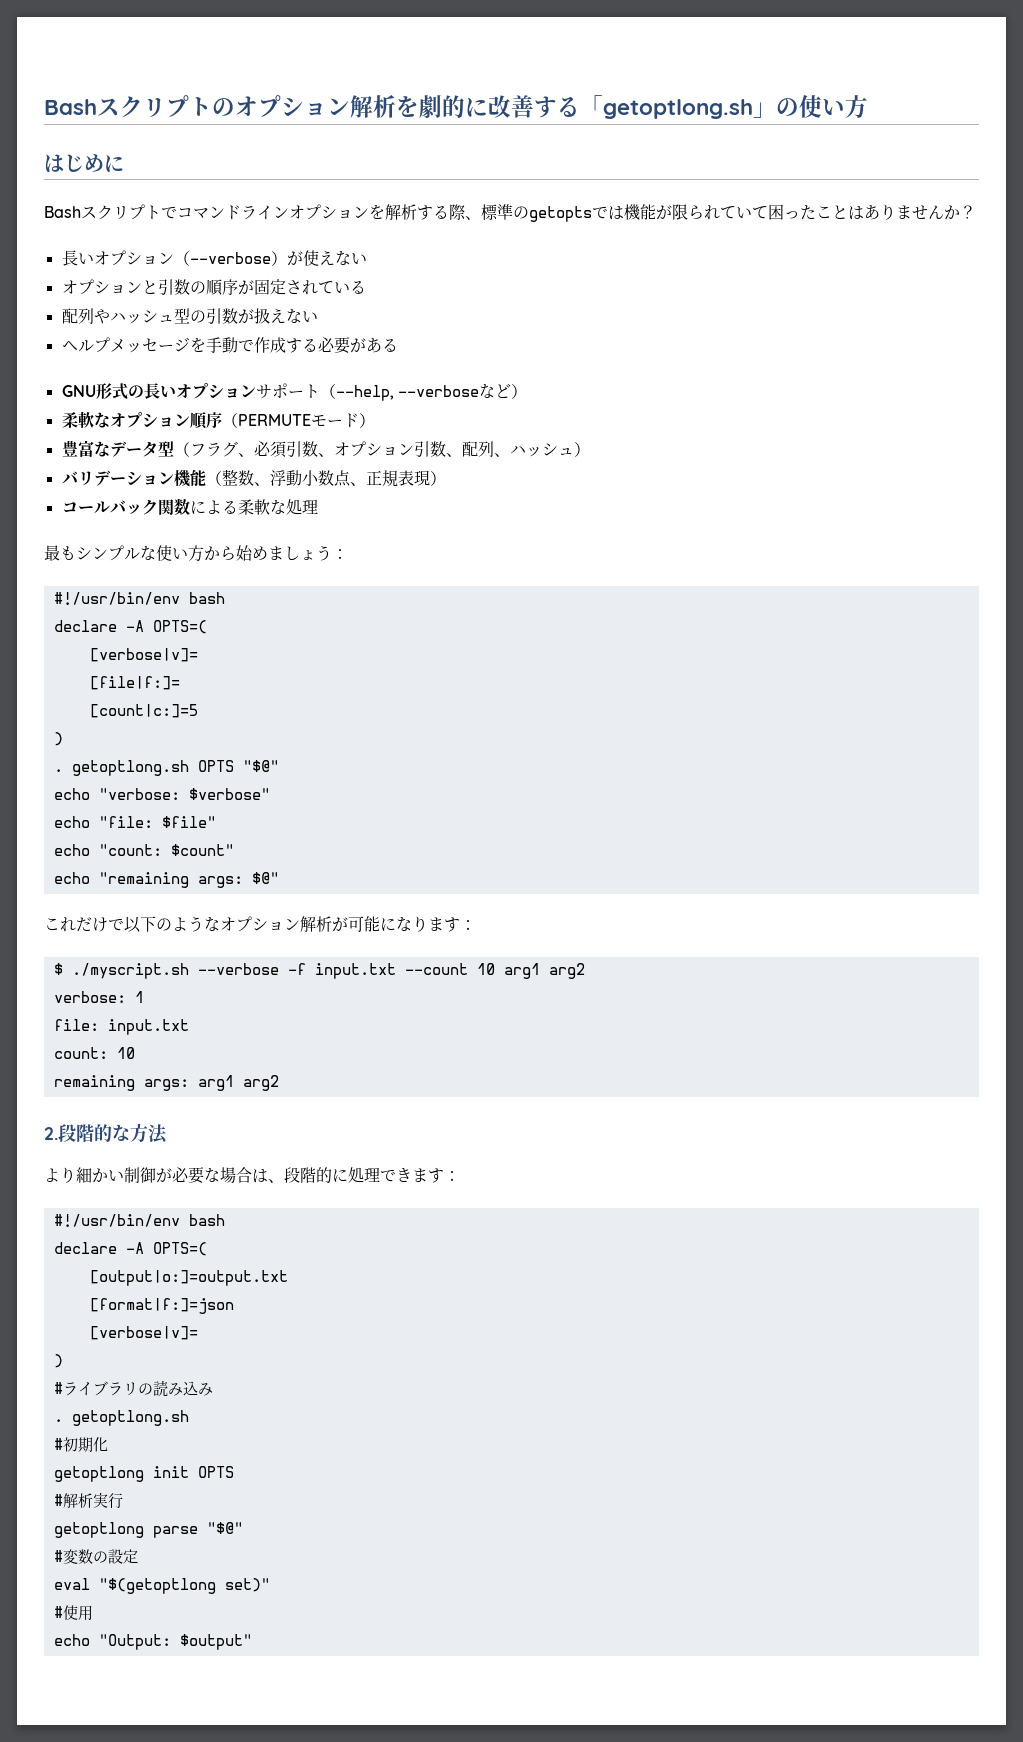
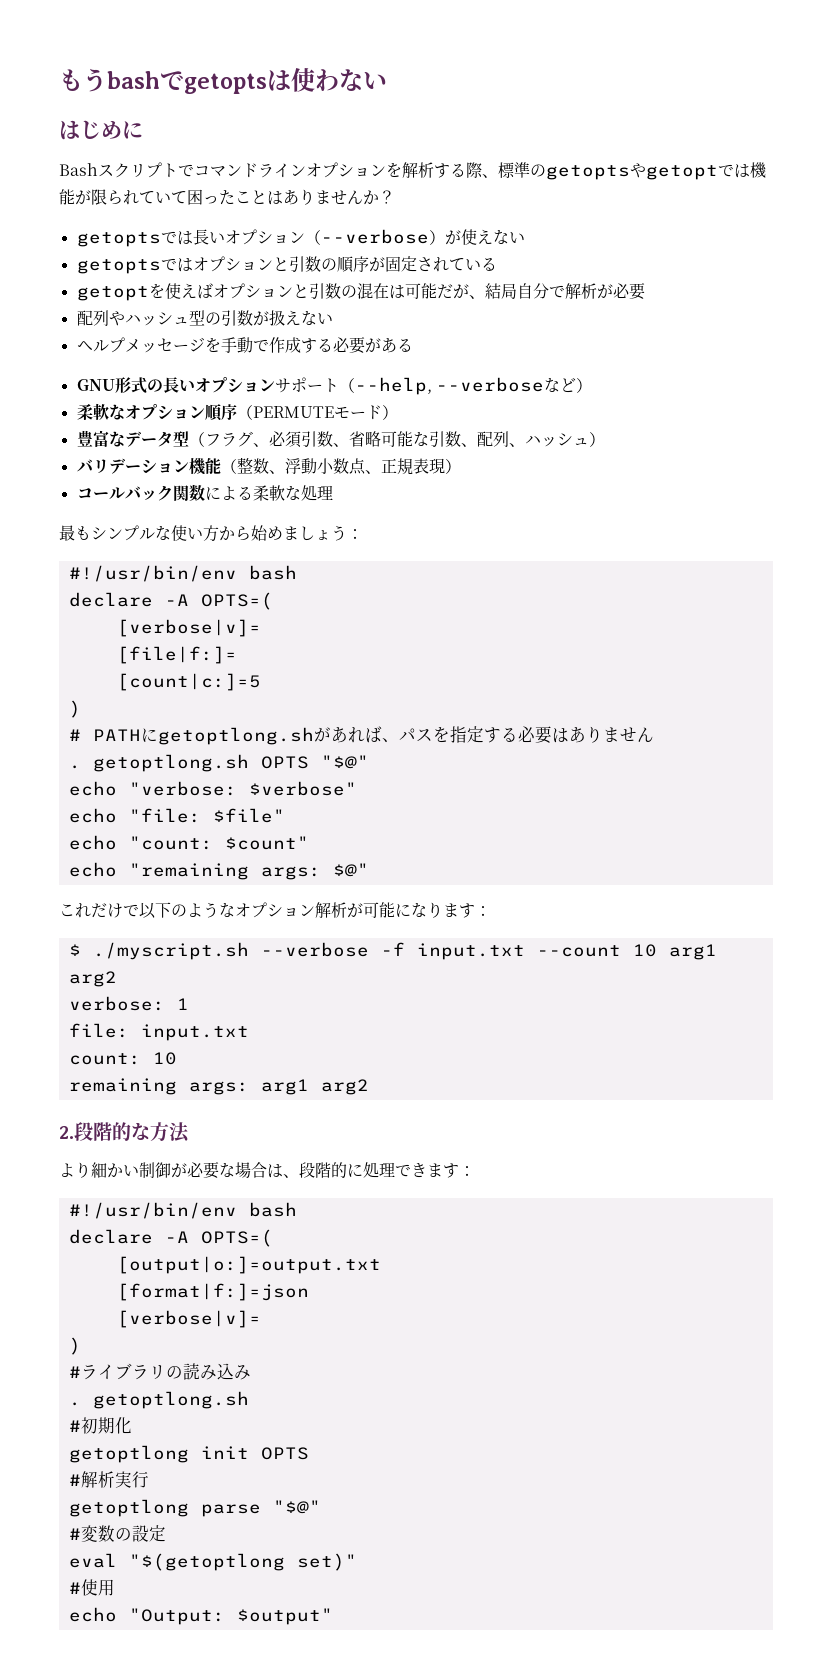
- Bashスクリプトのオプション解析を劇的に改善する「getoptlong.sh」の使い方
+ もうbashでgetoptsは使わない
- Bashスクリプトでコマンドラインオプションを解析する際、標準のgetoptsでは機能が限られていて困ったことはありませんか？
+ Bashスクリプトでコマンドラインオプションを解析する際、標準のgetoptsやgetoptでは機能が限られていて困ったことはありませんか？
- 長いオプション（--verbose）が使えない
+ getoptsでは長いオプション（--verbose）が使えない
- オプションと引数の順序が固定されている
+ getoptsではオプションと引数の順序が固定されている
+ getoptを使えばオプションと引数の混在は可能だが、結局自分で解析が必要
- 豊富なデータ型（フラグ、必須引数、オプション引数、配列、ハッシュ）
+ 豊富なデータ型（フラグ、必須引数、省略可能な引数、配列、ハッシュ）
+ # PATHにgetoptlong.shがあれば、パスを指定する必要はありません

